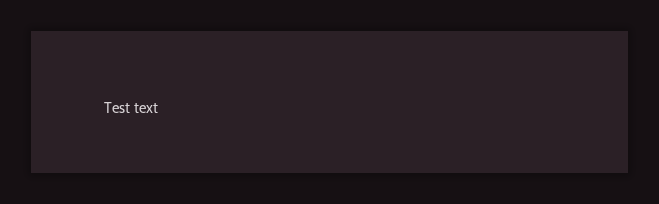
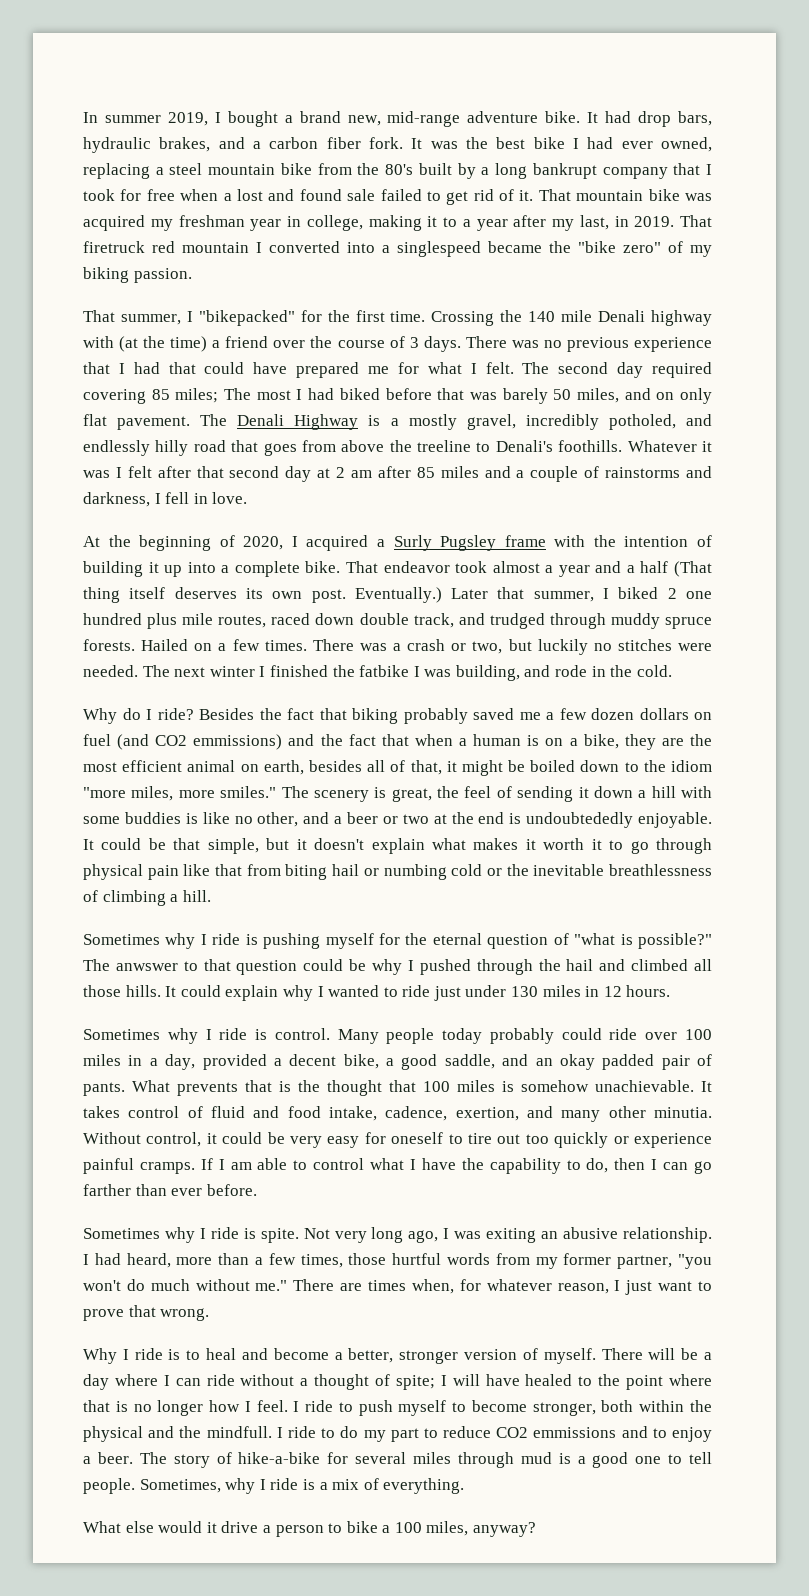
- Test text
+ In summer 2019, I bought a brand new, mid-range adventure bike. It had drop bars, hydraulic brakes, and a carbon fiber fork. It was the best bike I had ever owned, replacing a steel mountain bike from the 80's built by a long bankrupt company that I took for free when a lost and found sale failed to get rid of it. That mountain bike was acquired my freshman year in college, making it to a year after my last, in 2019. That firetruck red mountain I converted into a singlespeed became the "bike zero" of my biking passion.
+ That summer, I "bikepacked" for the first time. Crossing the 140 mile Denali highway with (at the time) a friend over the course of 3 days. There was no previous experience that I had that could have prepared me for what I felt. The second day required covering 85 miles; The most I had biked before that was barely 50 miles, and on only flat pavement. The Denali Highway is a mostly gravel, incredibly potholed, and endlessly hilly road that goes from above the treeline to Denali's foothills. Whatever it was I felt after that second day at 2 am after 85 miles and a couple of rainstorms and darkness, I fell in love.
+ At the beginning of 2020, I acquired a Surly Pugsley frame with the intention of building it up into a complete bike. That endeavor took almost a year and a half (That thing itself deserves its own post. Eventually.) Later that summer, I biked 2 one hundred plus mile routes, raced down double track, and trudged through muddy spruce forests. Hailed on a few times. There was a crash or two, but luckily no stitches were needed. The next winter I finished the fatbike I was building, and rode in the cold.
+ Why do I ride? Besides the fact that biking probably saved me a few dozen dollars on fuel (and CO2 emmissions) and the fact that when a human is on a bike, they are the most efficient animal on earth, besides all of that, it might be boiled down to the idiom "more miles, more smiles." The scenery is great, the feel of sending it down a hill with some buddies is like no other, and a beer or two at the end is undoubtededly enjoyable. It could be that simple, but it doesn't explain what makes it worth it to go through physical pain like that from biting hail or numbing cold or the inevitable breathlessness of climbing a hill.
+ Sometimes why I ride is pushing myself for the eternal question of "what is possible?" The anwswer to that question could be why I pushed through the hail and climbed all those hills. It could explain why I wanted to ride just under 130 miles in 12 hours.
+ Sometimes why I ride is control. Many people today probably could ride over 100 miles in a day, provided a decent bike, a good saddle, and an okay padded pair of pants. What prevents that is the thought that 100 miles is somehow unachievable. It takes control of fluid and food intake, cadence, exertion, and many other minutia. Without control, it could be very easy for oneself to tire out too quickly or experience painful cramps. If I am able to control what I have the capability to do, then I can go farther than ever before.
+ Sometimes why I ride is spite. Not very long ago, I was exiting an abusive relationship. I had heard, more than a few times, those hurtful words from my former partner, "you won't do much without me." There are times when, for whatever reason, I just want to prove that wrong.
+ Why I ride is to heal and become a better, stronger version of myself. There will be a day where I can ride without a thought of spite; I will have healed to the point where that is no longer how I feel. I ride to push myself to become stronger, both within the physical and the mindfull. I ride to do my part to reduce CO2 emmissions and to enjoy a beer. The story of hike-a-bike for several miles through mud is a good one to tell people. Sometimes, why I ride is a mix of everything.
+ What else would it drive a person to bike a 100 miles, anyway?

